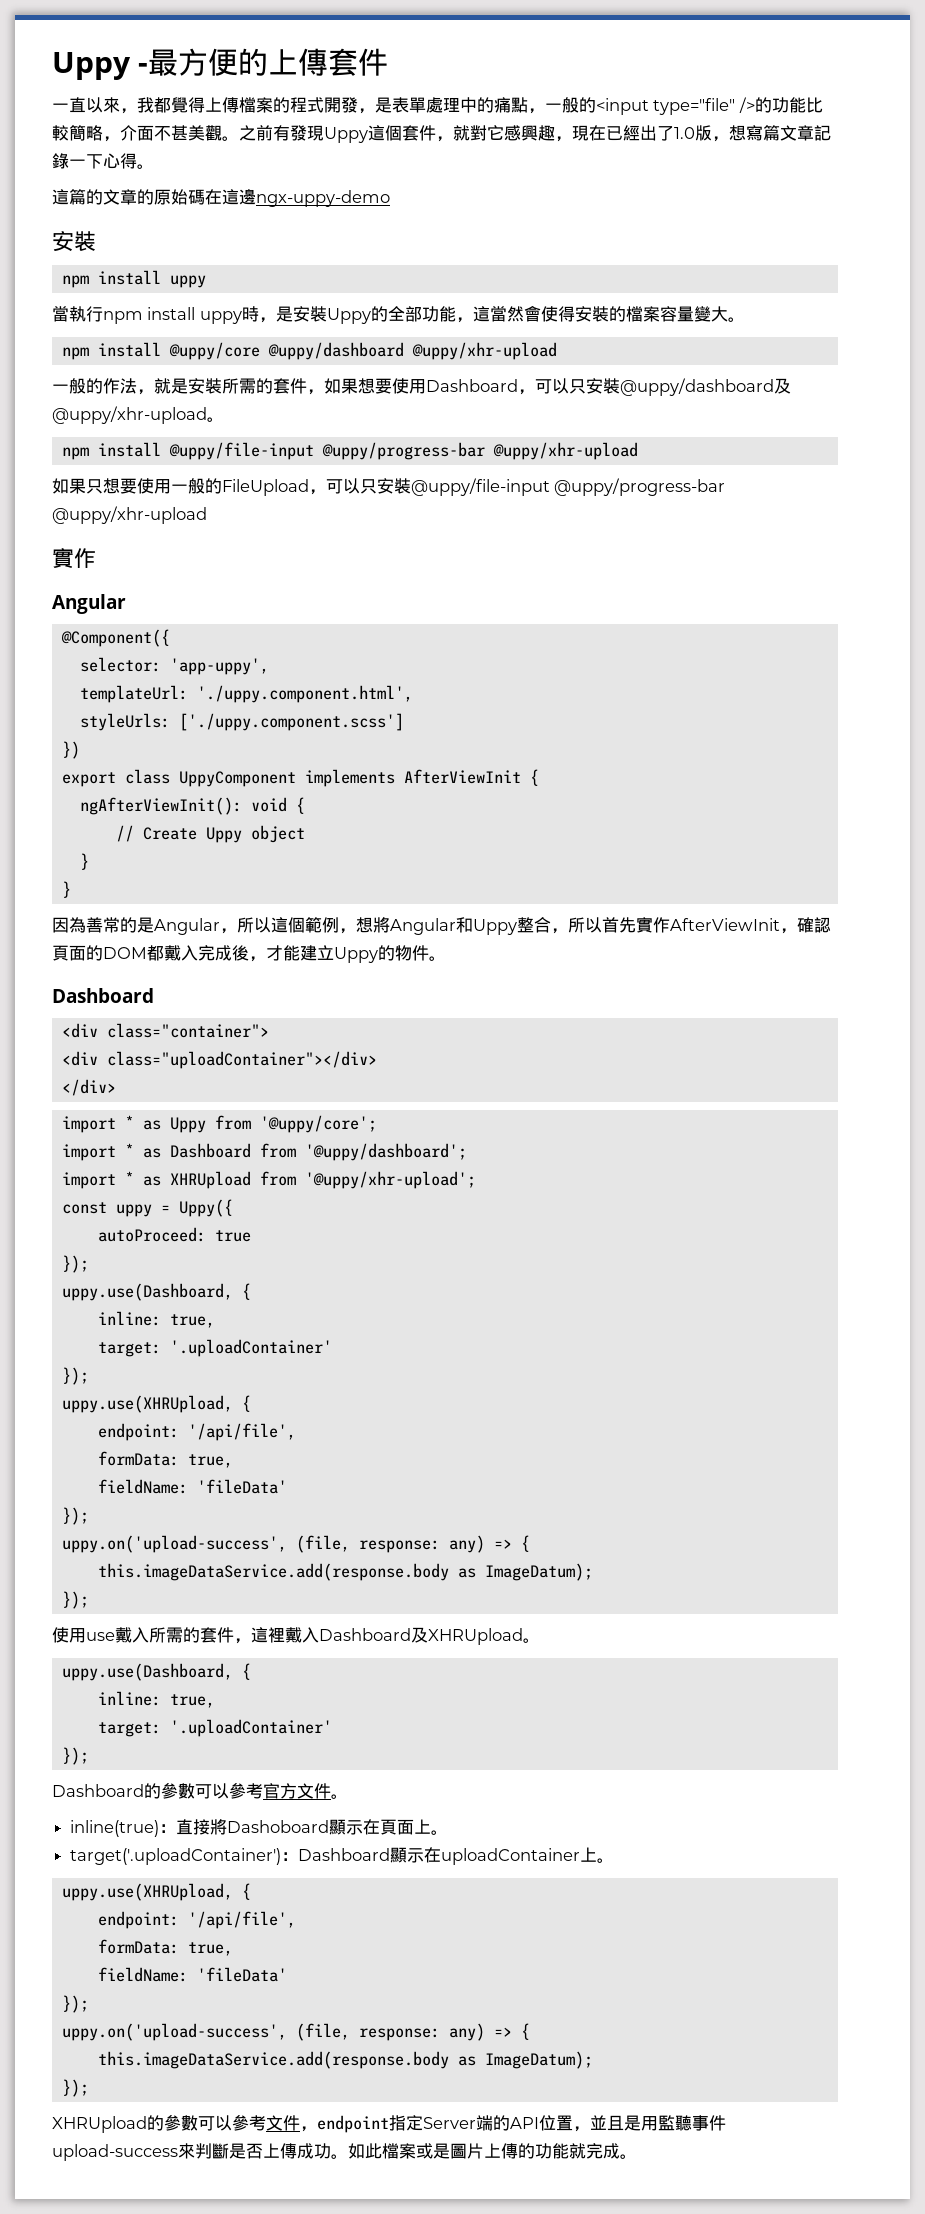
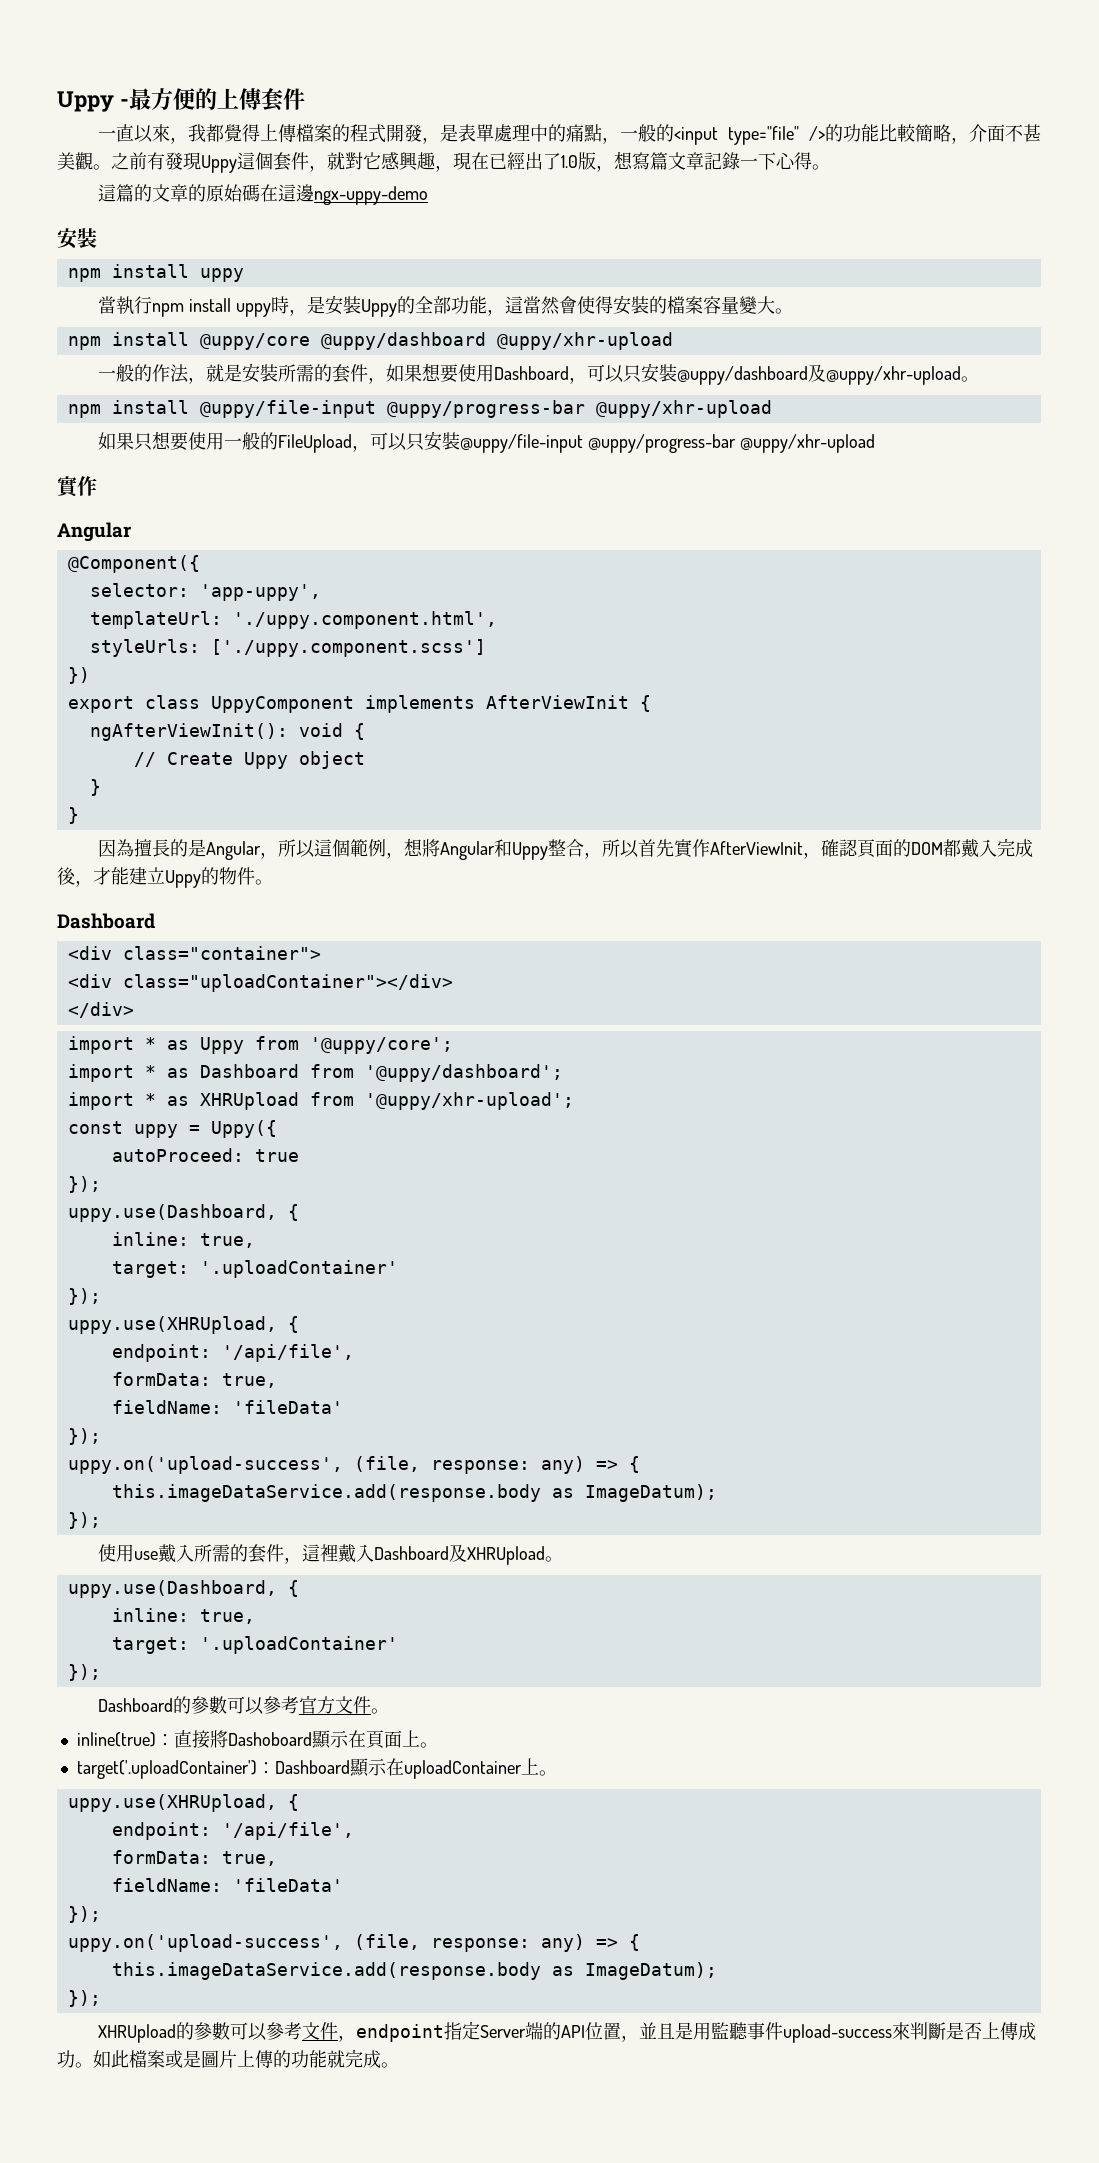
- 因為善常的是Angular，所以這個範例，想將Angular和Uppy整合，所以首先實作AfterViewInit，確認頁面的DOM都戴入完成後，才能建立Uppy的物件。
+ 因為擅長的是Angular，所以這個範例，想將Angular和Uppy整合，所以首先實作AfterViewInit，確認頁面的DOM都戴入完成後，才能建立Uppy的物件。

